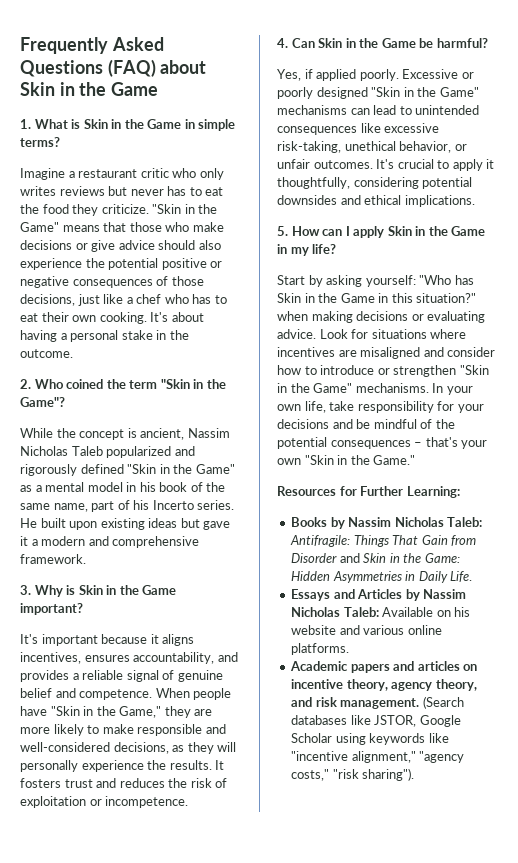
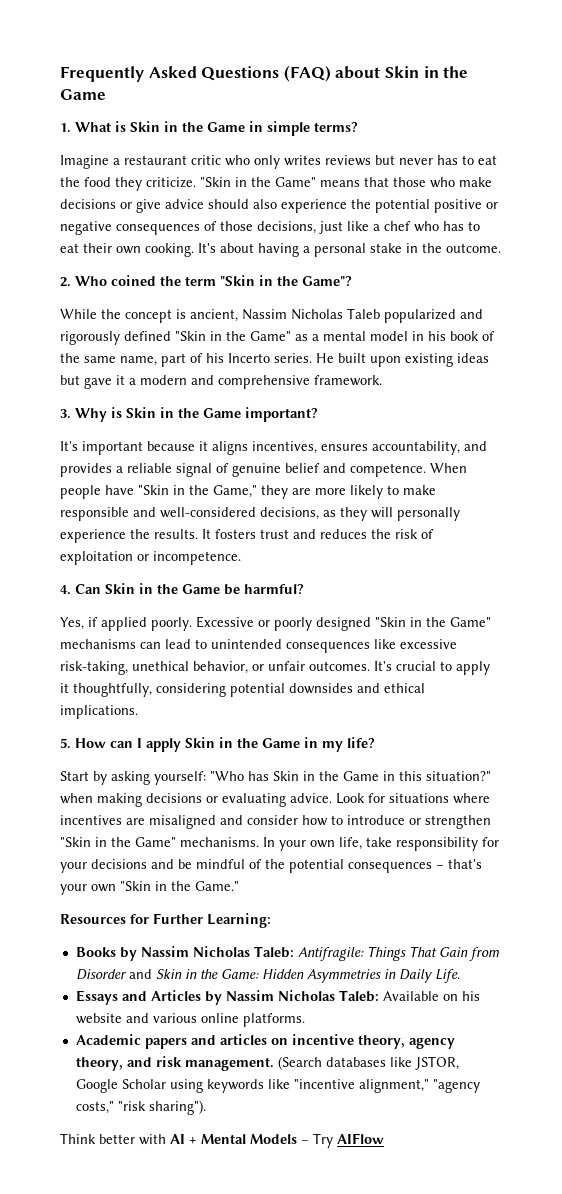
+ Think better with AI + Mental Models – Try AIFlow

